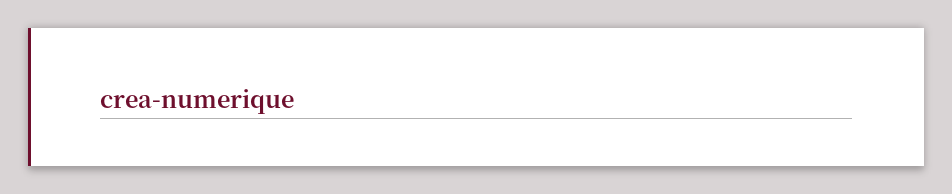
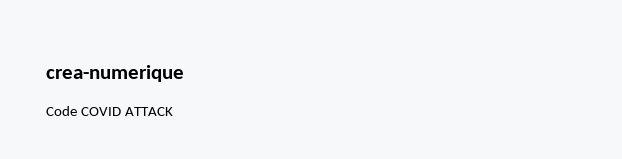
+ Code COVID ATTACK

